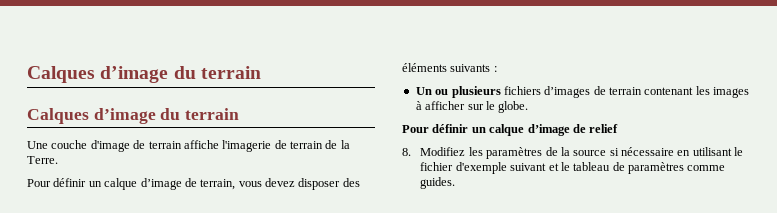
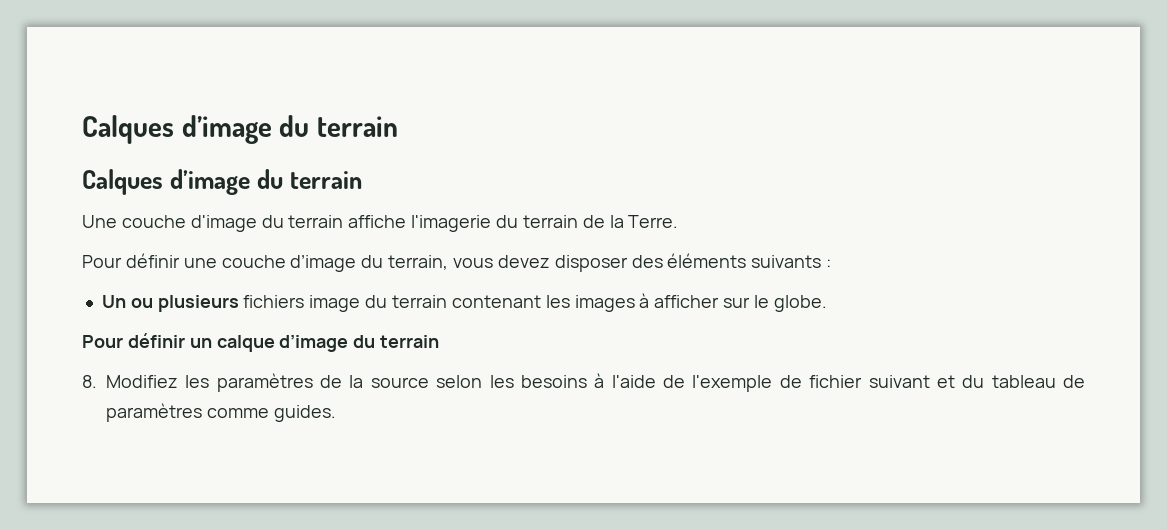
- Une couche d'image de terrain affiche l'imagerie de terrain de la Terre.
+ Une couche d'image du terrain affiche l'imagerie du terrain de la Terre.
- Pour définir un calque d’image de terrain, vous devez disposer des éléments suivants :
+ Pour définir une couche d’image du terrain, vous devez disposer des éléments suivants :
- Un ou plusieurs fichiers d’images de terrain contenant les images à afficher sur le globe.
+ Un ou plusieurs fichiers image du terrain contenant les images à afficher sur le globe.
- Pour définir un calque d’image de relief
+ Pour définir un calque d’image du terrain
- 8. Modifiez les paramètres de la source si nécessaire en utilisant le fichier d'exemple suivant et le tableau de paramètres comme guides.
+ 8. Modifiez les paramètres de la source selon les besoins à l'aide de l'exemple de fichier suivant et du tableau de paramètres comme guides.

